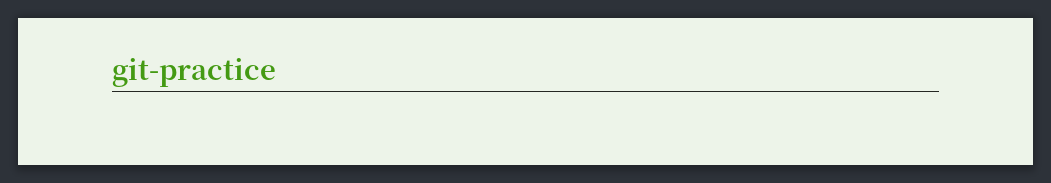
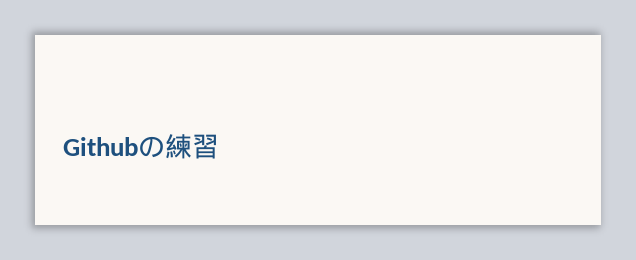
- git-practice
+ Githubの練習

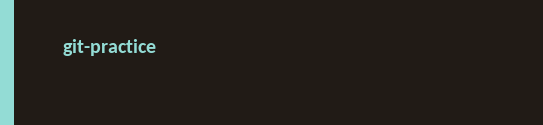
- Githubの練習
+ git-practice

